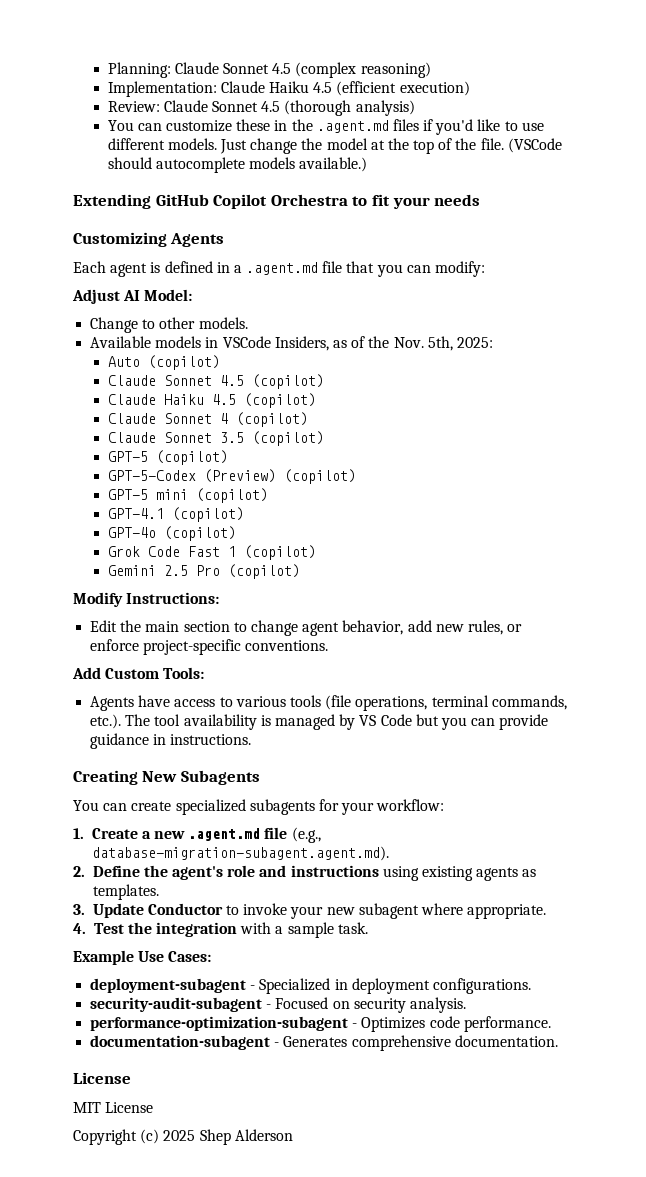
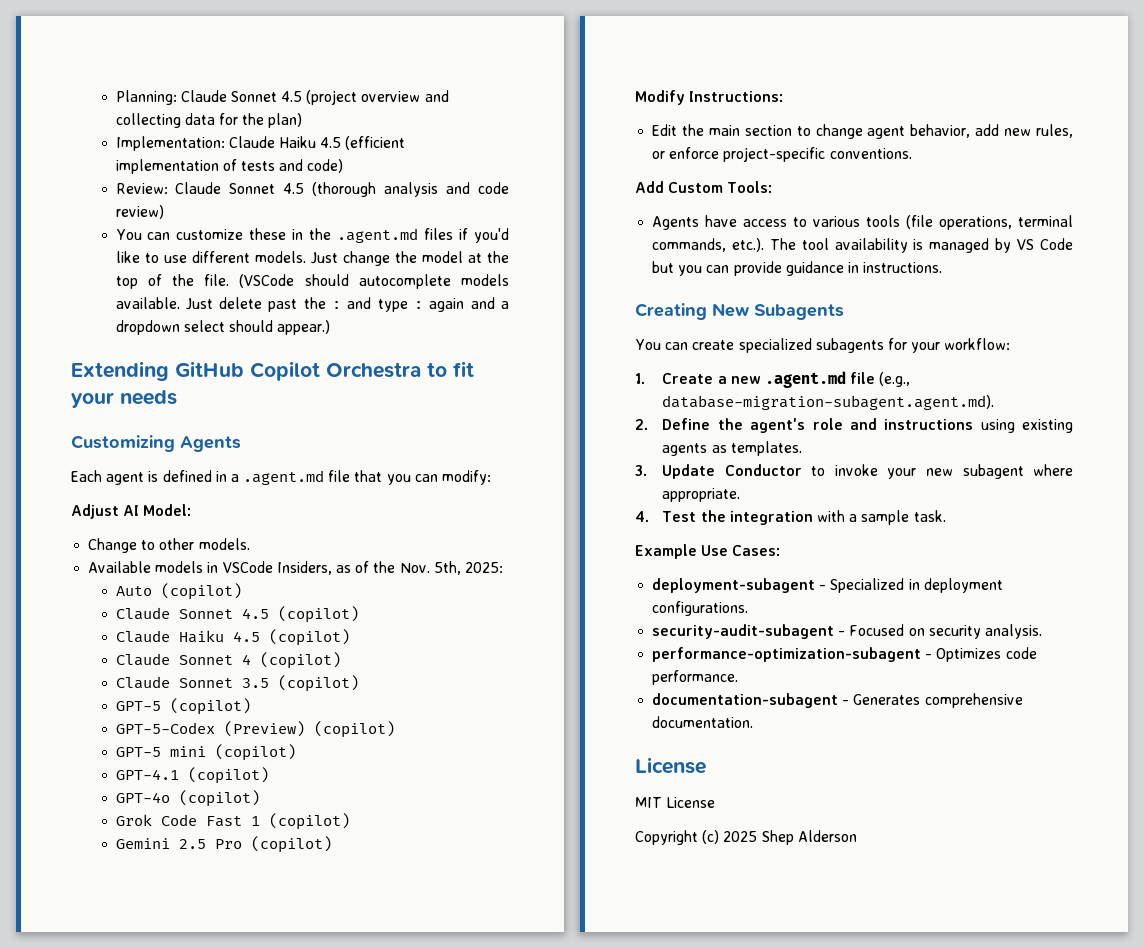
- Planning: Claude Sonnet 4.5 (complex reasoning)
+ Planning: Claude Sonnet 4.5 (project overview and collecting data for the plan)
- Implementation: Claude Haiku 4.5 (efficient execution)
+ Implementation: Claude Haiku 4.5 (efficient implementation of tests and code)
- Review: Claude Sonnet 4.5 (thorough analysis)
+ Review: Claude Sonnet 4.5 (thorough analysis and code review)
- (VSCode should autocomplete models available.)
+ (VSCode should autocomplete models available. Just delete past the : and type : again and a dropdown select should appear.)

